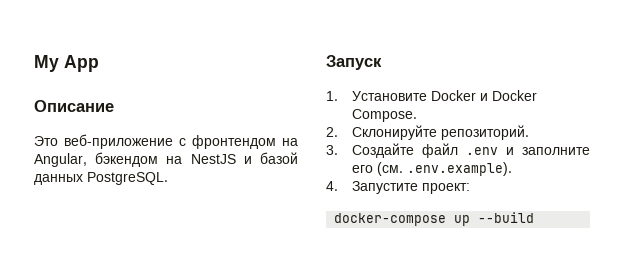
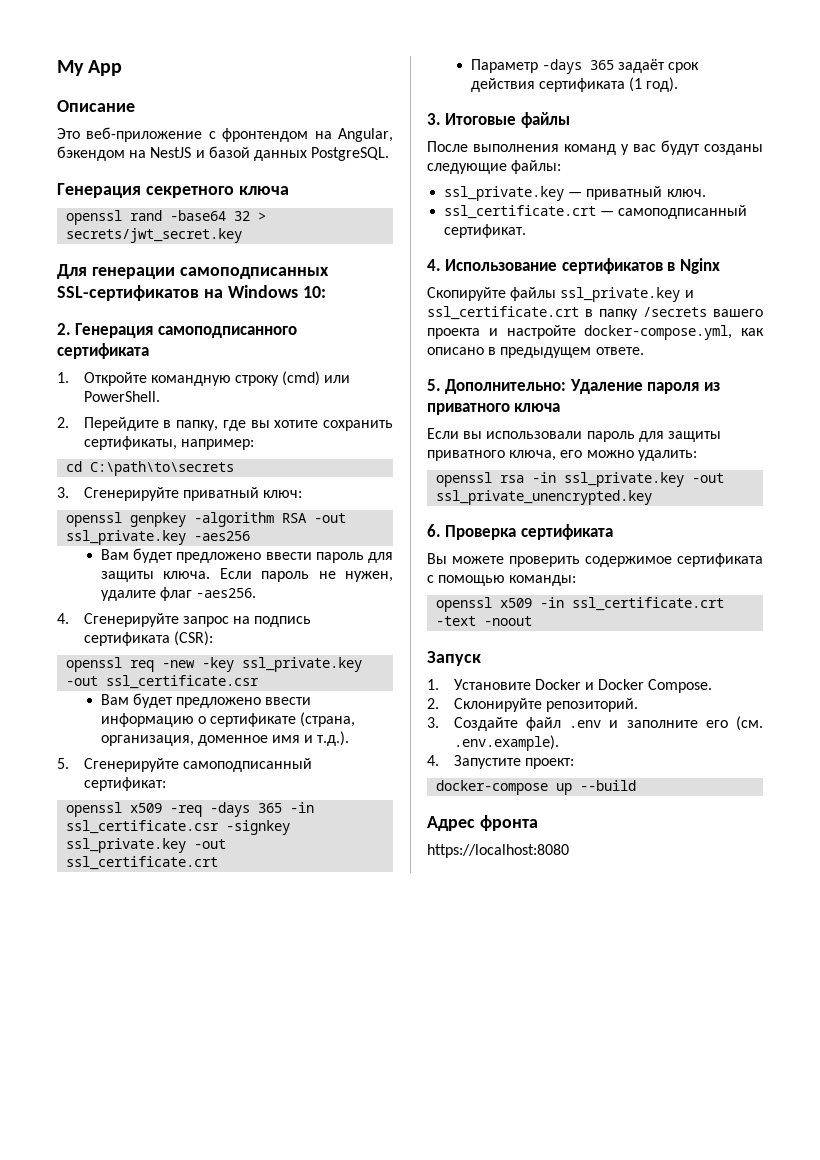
+ Генерация секретного ключа
+ openssl rand -base64 32 > secrets/jwt_secret.key
+ Для генерации самоподписанных SSL-сертификатов на Windows 10:
+ 2. Генерация самоподписанного сертификата
+ 1. Откройте командную строку (cmd) или PowerShell.
+ 2. Перейдите в папку, где вы хотите сохранить сертификаты, например:
+ cd C:\path\to\secrets
+ 3. Сгенерируйте приватный ключ:
+ openssl genpkey -algorithm RSA -out ssl_private.key -aes256
+ Вам будет предложено ввести пароль для защиты ключа. Если пароль не нужен, удалите флаг -aes256.
+ 4. Сгенерируйте запрос на подпись сертификата (CSR):
+ openssl req -new -key ssl_private.key -out ssl_certificate.csr
+ Вам будет предложено ввести информацию о сертификате (страна, организация, доменное имя и т.д.).
+ 5. Сгенерируйте самоподписанный сертификат:
+ openssl x509 -req -days 365 -in ssl_certificate.csr -signkey ssl_private.key -out ssl_certificate.crt
+ Параметр -days 365 задаёт срок действия сертификата (1 год).
+ 3. Итоговые файлы
+ После выполнения команд у вас будут созданы следующие файлы:
+ ssl_private.key — приватный ключ.
+ ssl_certificate.crt — самоподписанный сертификат.
+ 4. Использование сертификатов в Nginx
+ Скопируйте файлы ssl_private.key и ssl_certificate.crt в папку /secrets вашего проекта и настройте docker-compose.yml, как описано в предыдущем ответе.
+ 5. Дополнительно: Удаление пароля из приватного ключа
+ Если вы использовали пароль для защиты приватного ключа, его можно удалить:
+ openssl rsa -in ssl_private.key -out ssl_private_unencrypted.key
+ 6. Проверка сертификата
+ Вы можете проверить содержимое сертификата с помощью команды:
+ openssl x509 -in ssl_certificate.crt -text -noout
+ Адрес фронта
+ https://localhost:8080

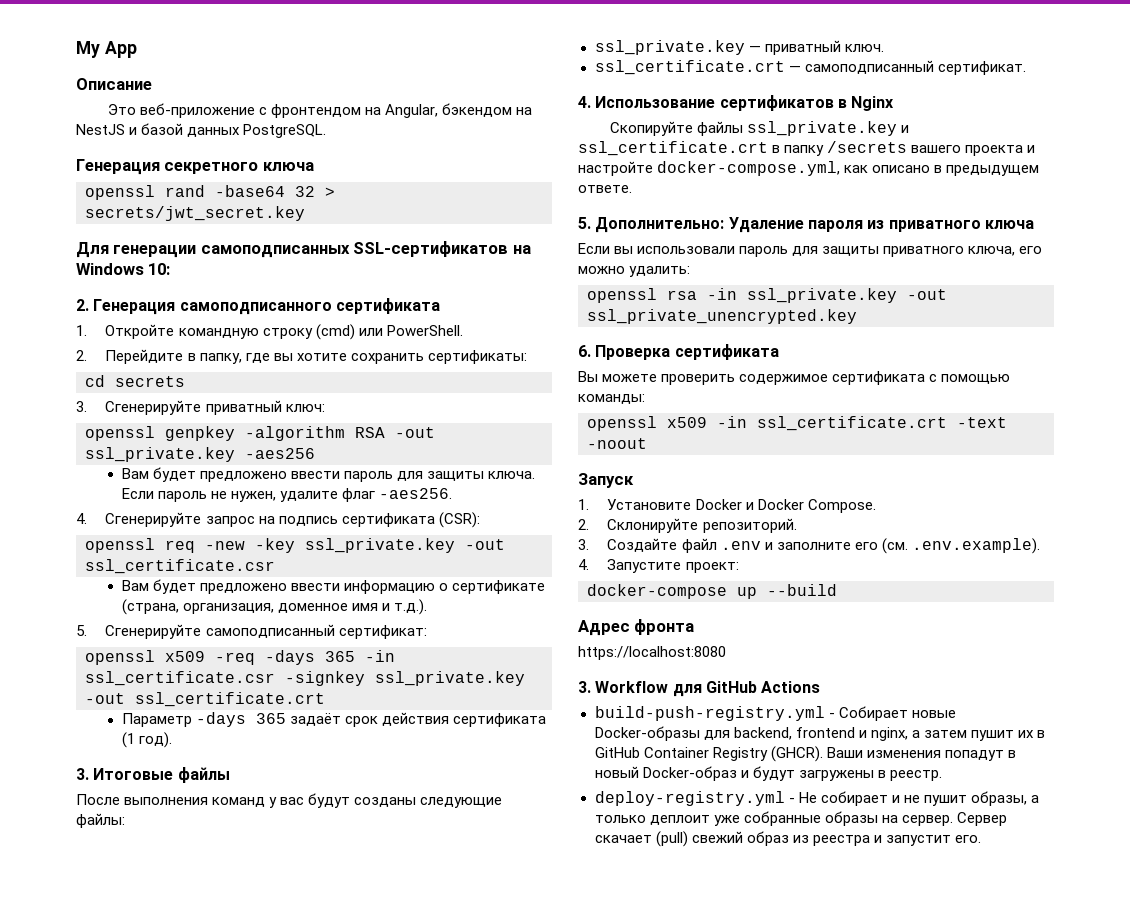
- 2. Перейдите в папку, где вы хотите сохранить сертификаты, например:
+ 2. Перейдите в папку, где вы хотите сохранить сертификаты:
- cd C:\path\to\secrets
+ cd secrets
+ 3. Workflow для GitHub Actions
+ build-push-registry.yml - Собирает новые Docker-образы для backend, frontend и nginx, а затем пушит их в GitHub Container Registry (GHCR). Ваши изменения попадут в новый Docker-образ и будут загружены в реестр.
+ deploy-registry.yml - Не собирает и не пушит образы, а только деплоит уже собранные образы на сервер. Сервер скачает (pull) свежий образ из реестра и запустит его.

